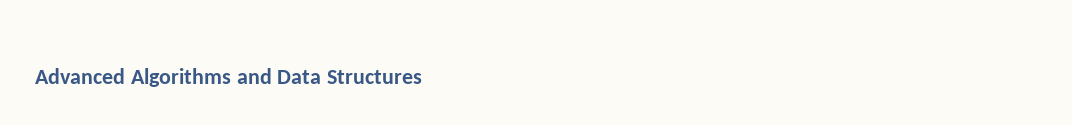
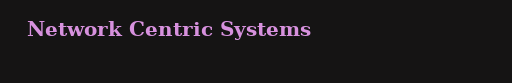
- Advanced Algorithms and Data Structures
+ Network Centric Systems

